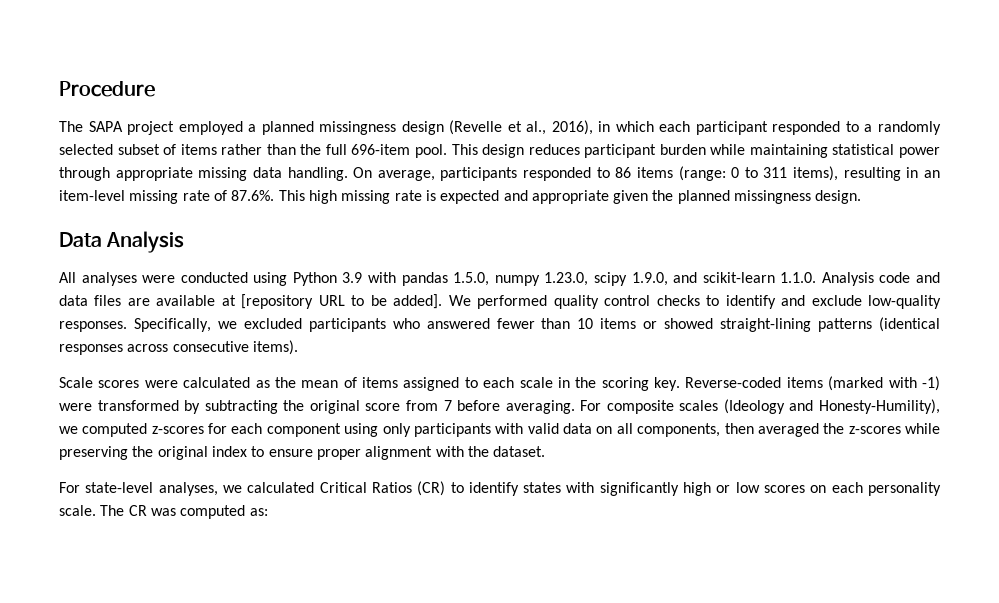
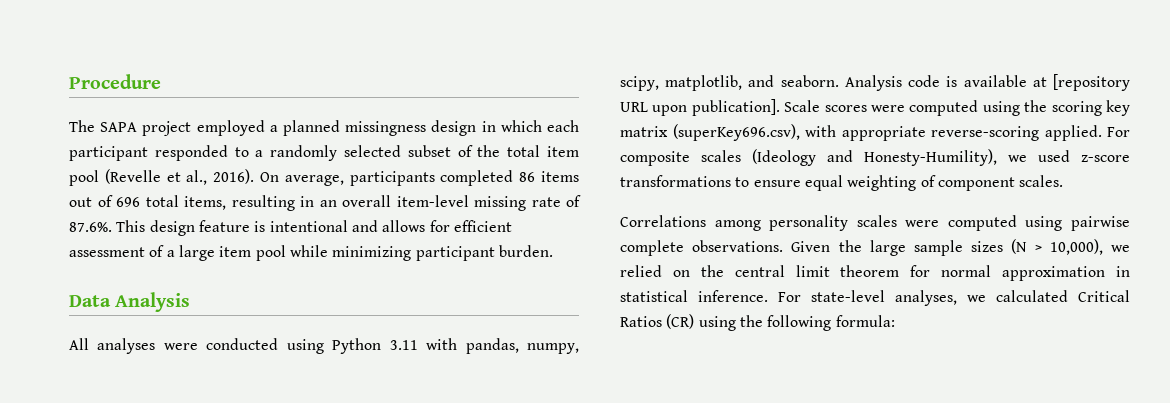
- The SAPA project employed a planned missingness design (Revelle et al., 2016), in which each participant responded to a randomly selected subset of items rather than the full 696-item pool. This design reduces participant burden while maintaining statistical power through appropriate missing data handling. On average, participants responded to 86 items (range: 0 to 311 items), resulting in an item-level missing rate of 87.6%. This high missing rate is expected and appropriate given the planned missingness design.
+ The SAPA project employed a planned missingness design in which each participant responded to a randomly selected subset of the total item pool (Revelle et al., 2016). On average, participants completed 86 items out of 696 total items, resulting in an overall item-level missing rate of 87.6%. This design feature is intentional and allows for efficient assessment of a large item pool while minimizing participant burden.
- All analyses were conducted using Python 3.9 with pandas 1.5.0, numpy 1.23.0, scipy 1.9.0, and scikit-learn 1.1.0. Analysis code and data files are available at [repository URL to be added]. We performed quality control checks to identify and exclude low-quality responses. Specifically, we excluded participants who answered fewer than 10 items or showed straight-lining patterns (identical responses across consecutive items).
- Scale scores were calculated as the mean of items assigned to each scale in the scoring key. Reverse-coded items (marked with -1) were transformed by subtracting the original score from 7 before averaging.
+ All analyses were conducted using Python 3.11 with pandas, numpy, scipy, matplotlib, and seaborn. Analysis code is available at [repository URL upon publication]. Scale scores were computed using the scoring key matrix (superKey696.csv), with appropriate reverse-scoring applied.
- For composite scales (Ideology and Honesty-Humility), we computed z-scores for each component using only participants with valid data on all components, then averaged the z-scores while preserving the original index to ensure proper alignment with the dataset.
- For state-level analyses, we calculated Critical Ratios (CR) to identify states with significantly high or low scores on each personality scale. The CR was computed as:
+ For composite scales (Ideology and Honesty-Humility), we used z-score transformations to ensure equal weighting of component scales.
+ Correlations among personality scales were computed using pairwise complete observations. Given the large sample sizes (N > 10,000), we relied on the central limit theorem for normal approximation in statistical inference. For state-level analyses, we calculated Critical Ratios (CR) using the following formula:

